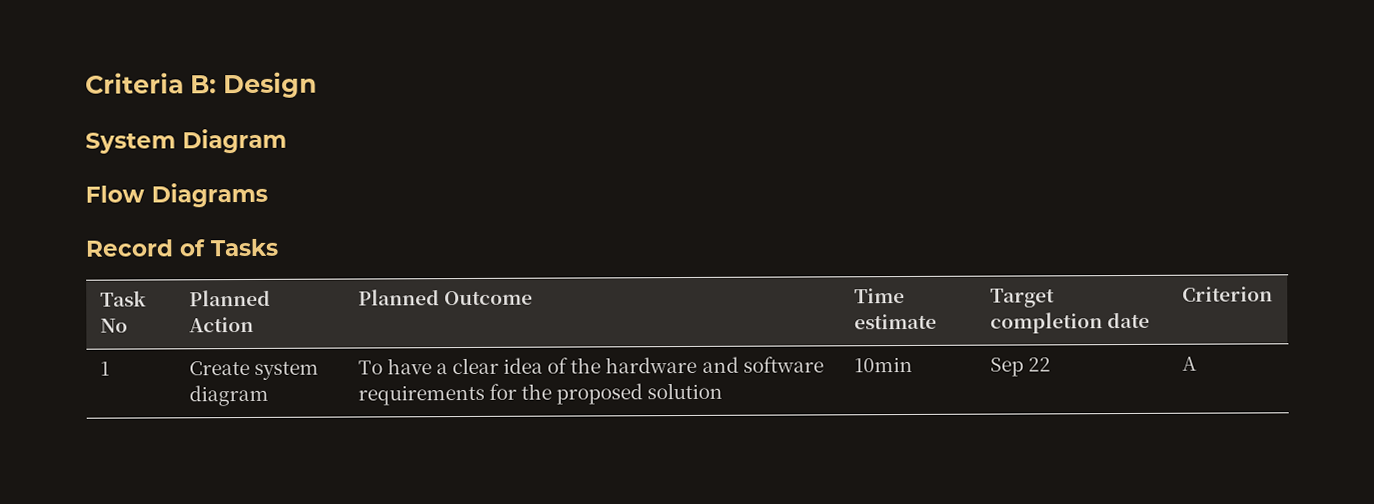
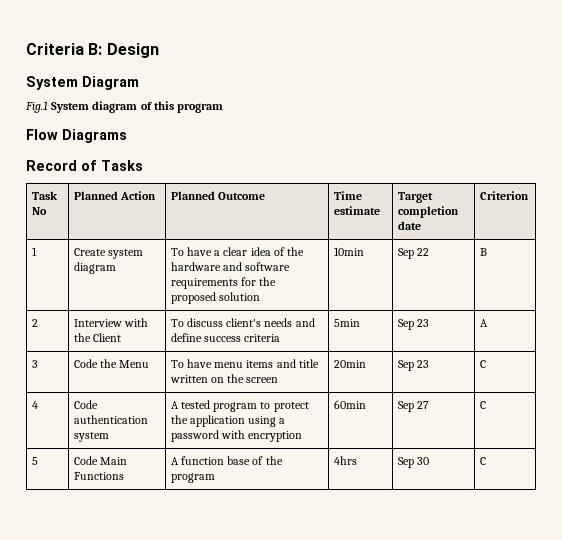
+ Fig.1 System diagram of this program
- 1 | Create system diagram | To have a clear idea of the hardware and software requirements for the proposed solution | 10min | Sep 22 | A
+ 1 | Create system diagram | To have a clear idea of the hardware and software requirements for the proposed solution | 10min | Sep 22 | B
+ 2 | Interview with the Client | To discuss client's needs and define success criteria | 5min | Sep 23 | A
+ 3 | Code the Menu | To have menu items and title written on the screen | 20min | Sep 23 | C
+ 4 | Code authentication system | A tested program to protect the application using a password with encryption | 60min | Sep 27 | C
+ 5 | Code Main Functions | A function base of the program | 4hrs | Sep 30 | C

